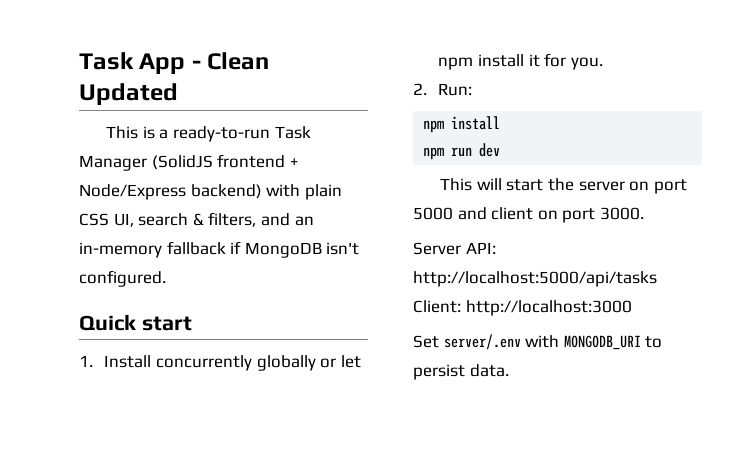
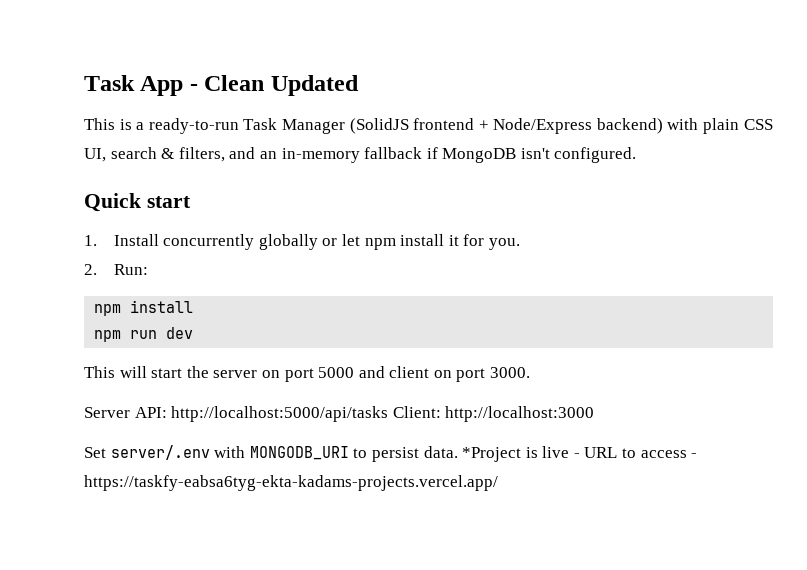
+ *Project is live - URL to access - https://taskfy-eabsa6tyg-ekta-kadams-projects.vercel.app/

